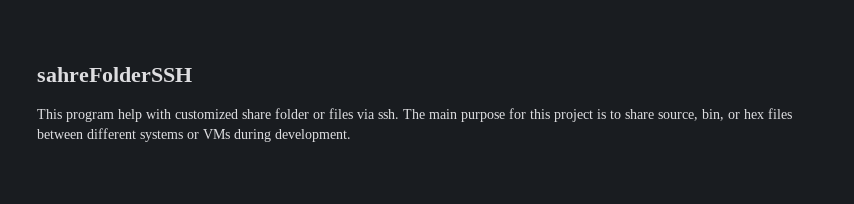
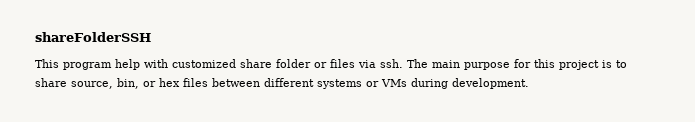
- sahreFolderSSH
+ shareFolderSSH

